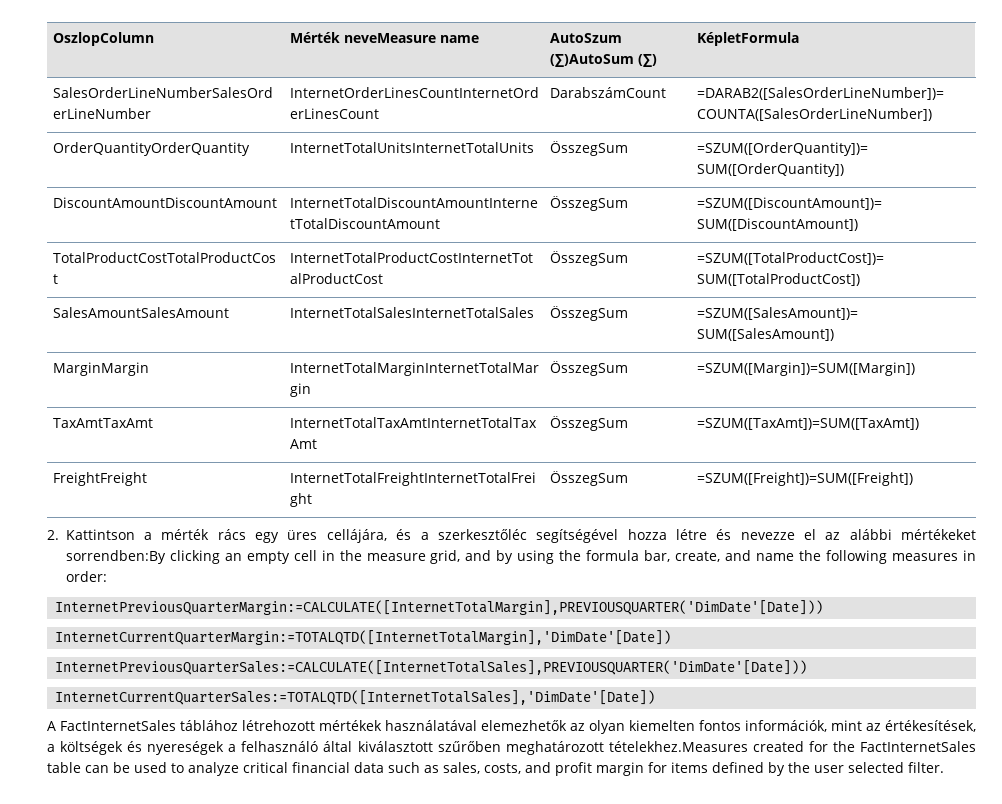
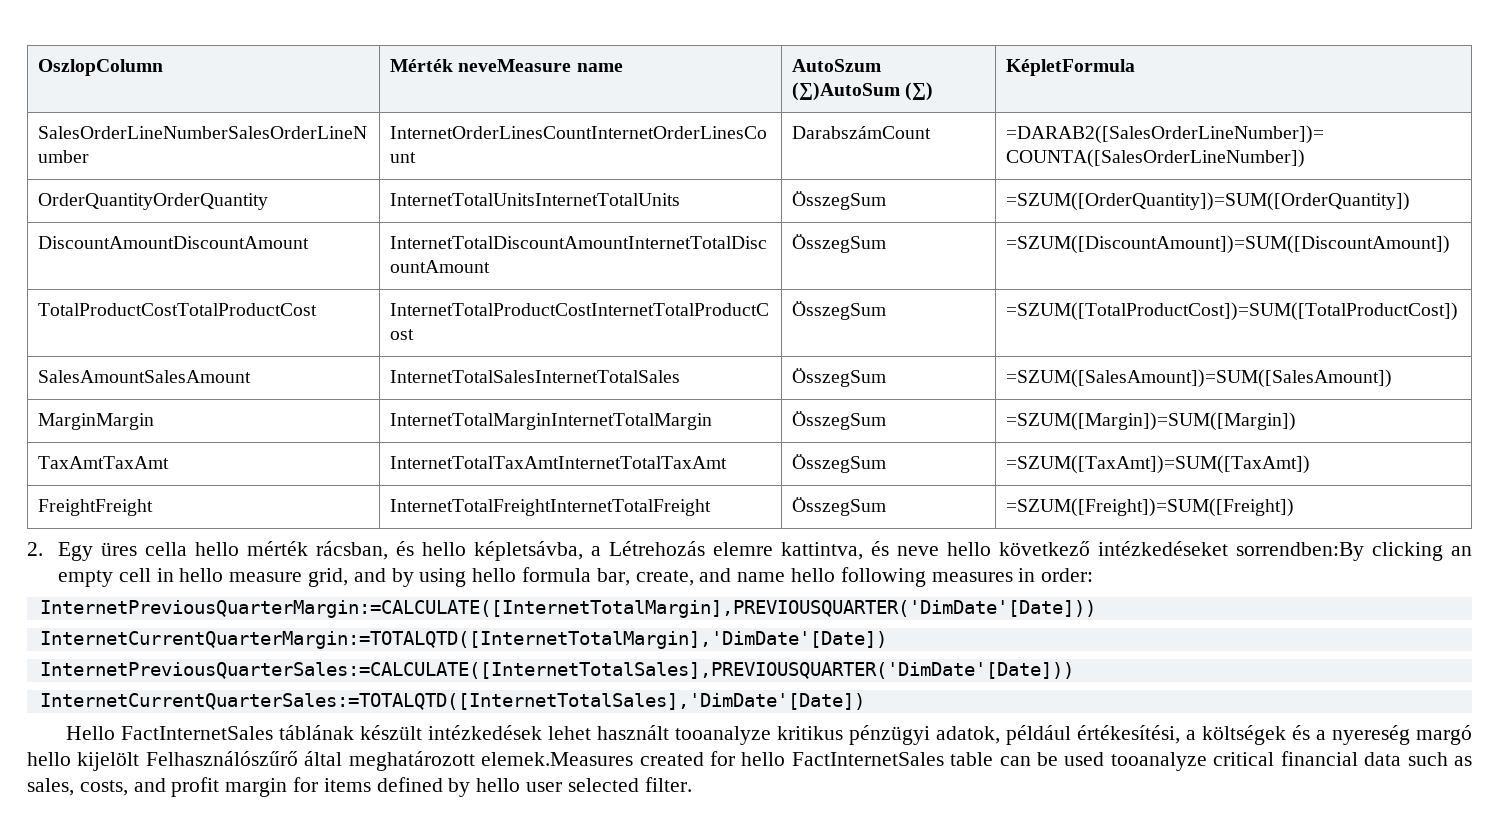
- 2. Kattintson a mérték rács egy üres cellájára, és a szerkesztőléc segítségével hozza létre és nevezze el az alábbi mértékeket sorrendben:By clicking an empty cell in the measure grid, and by using the formula bar, create, and name the following measures in order:
+ 2. Egy üres cella hello mérték rácsban, és hello képletsávba, a Létrehozás elemre kattintva, és neve hello következő intézkedéseket sorrendben:By clicking an empty cell in hello measure grid, and by using hello formula bar, create, and name hello following measures in order:
- A FactInternetSales táblához létrehozott mértékek használatával elemezhetők az olyan kiemelten fontos információk, mint az értékesítések, a költségek és nyereségek a felhasználó által kiválasztott szűrőben meghatározott tételekhez.Measures created for the FactInternetSales table can be used to analyze critical financial data such as sales, costs, and profit margin for items defined by the user selected filter.
+ Hello FactInternetSales táblának készült intézkedések lehet használt tooanalyze kritikus pénzügyi adatok, például értékesítési, a költségek és a nyereség margó hello kijelölt Felhasználószűrő által meghatározott elemek.Measures created for hello FactInternetSales table can be used tooanalyze critical financial data such as sales, costs, and profit margin for items defined by hello user selected filter.

